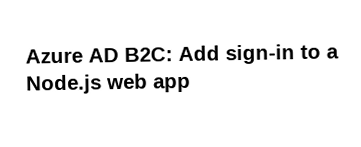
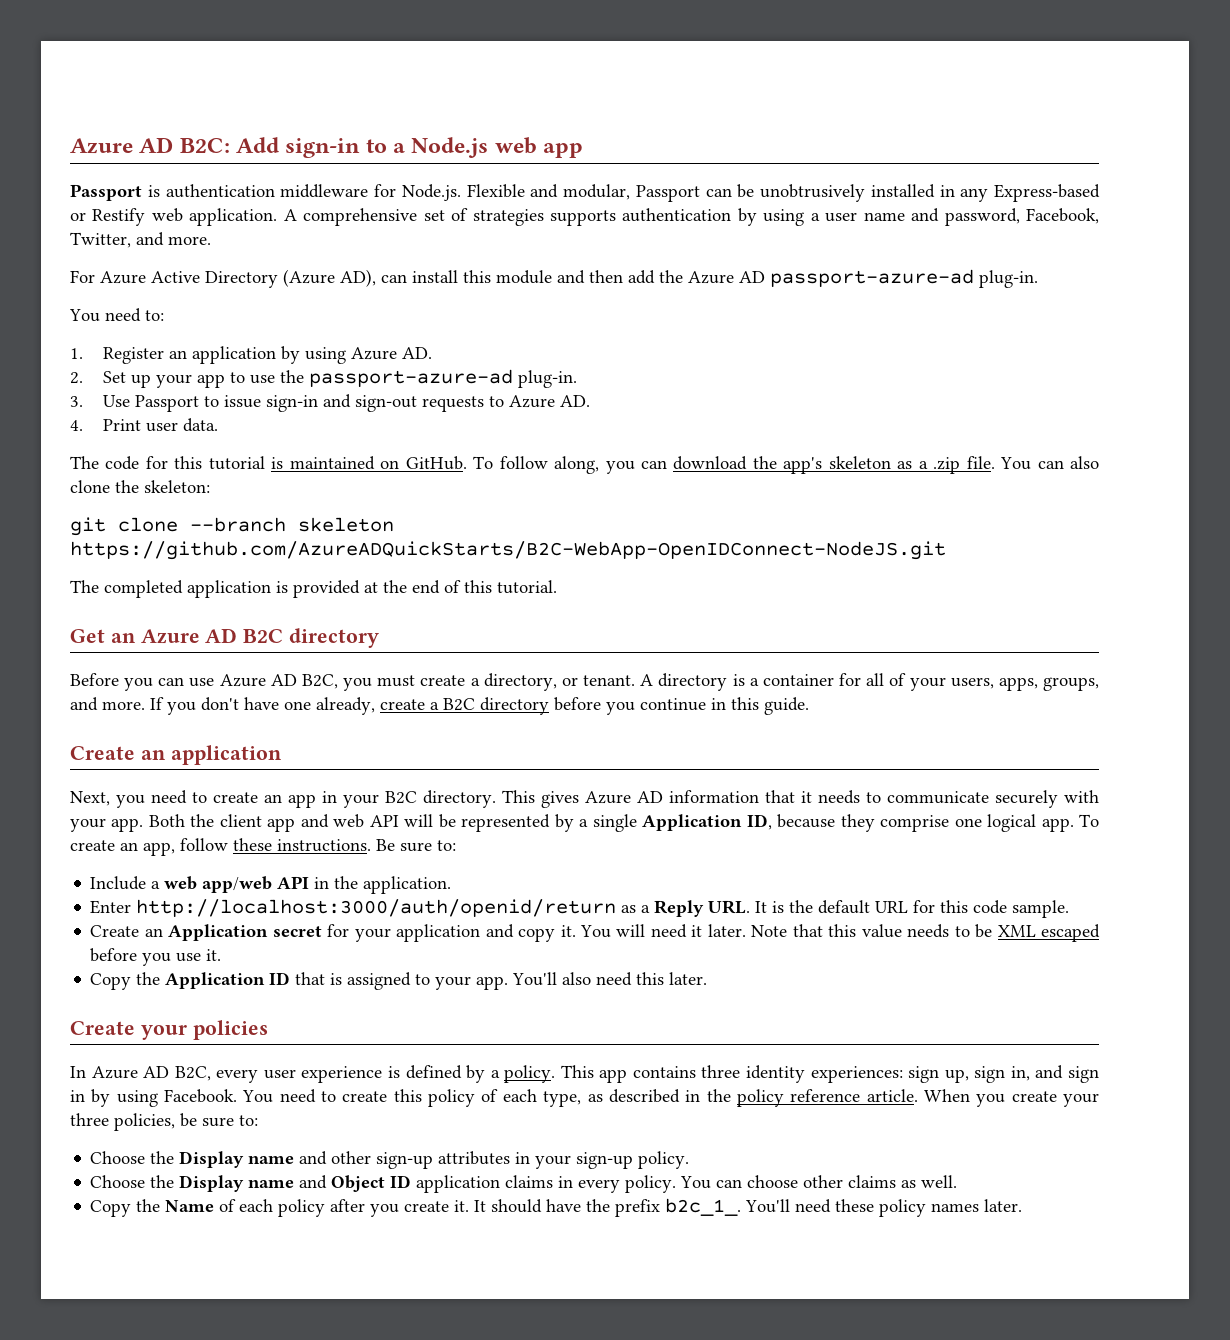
+ Passport is authentication middleware for Node.js. Flexible and modular, Passport can be unobtrusively installed in any Express-based or Restify web application. A comprehensive set of strategies supports authentication by using a user name and password, Facebook, Twitter, and more.
+ For Azure Active Directory (Azure AD), can install this module and then add the Azure AD passport-azure-ad plug-in.
+ You need to:
+ 1. Register an application by using Azure AD.
+ 2. Set up your app to use the passport-azure-ad plug-in.
+ 3. Use Passport to issue sign-in and sign-out requests to Azure AD.
+ 4. Print user data.
+ The code for this tutorial is maintained on GitHub. To follow along, you can download the app's skeleton as a .zip file. You can also clone the skeleton:
+ git clone --branch skeleton https://github.com/AzureADQuickStarts/B2C-WebApp-OpenIDConnect-NodeJS.git
+ The completed application is provided at the end of this tutorial.
+ Get an Azure AD B2C directory
+ Before you can use Azure AD B2C, you must create a directory, or tenant. A directory is a container for all of your users, apps, groups, and more. If you don't have one already, create a B2C directory before you continue in this guide.
+ Create an application
+ Next, you need to create an app in your B2C directory. This gives Azure AD information that it needs to communicate securely with your app. Both the client app and web API will be represented by a single Application ID, because they comprise one logical app. To create an app, follow these instructions. Be sure to:
+ Include a web app/web API in the application.
+ Enter http://localhost:3000/auth/openid/return as a Reply URL. It is the default URL for this code sample.
+ Create an Application secret for your application and copy it. You will need it later. Note that this value needs to be XML escaped before you use it.
+ Copy the Application ID that is assigned to your app. You'll also need this later.
+ Create your policies
+ In Azure AD B2C, every user experience is defined by a policy. This app contains three identity experiences: sign up, sign in, and sign in by using Facebook. You need to create this policy of each type, as described in the policy reference article. When you create your three policies, be sure to:
+ Choose the Display name and other sign-up attributes in your sign-up policy.
+ Choose the Display name and Object ID application claims in every policy. You can choose other claims as well.
+ Copy the Name of each policy after you create it. It should have the prefix b2c_1_. You'll need these policy names later.

